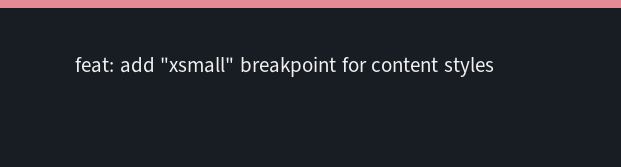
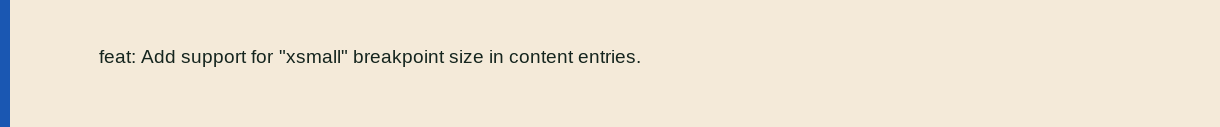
- feat: add "xsmall" breakpoint for content styles
+ feat: Add support for "xsmall" breakpoint size in content entries.

